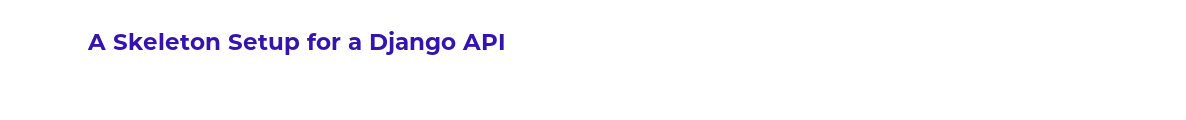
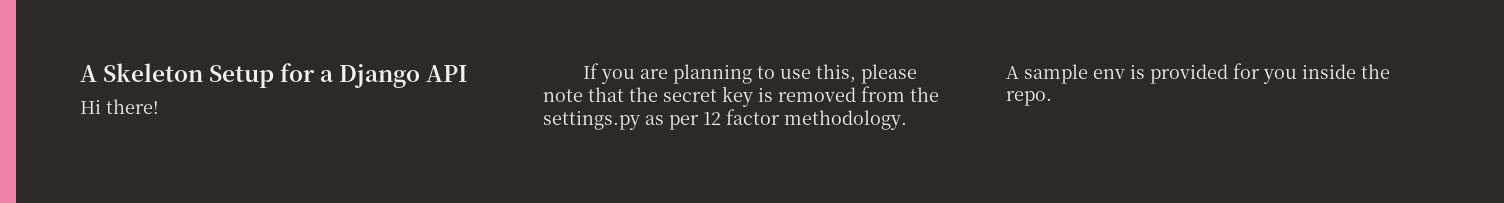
+ Hi there!
+ If you are planning to use this, please note that the secret key is removed from the settings.py as per 12 factor methodology.
+ A sample env is provided for you inside the repo.

